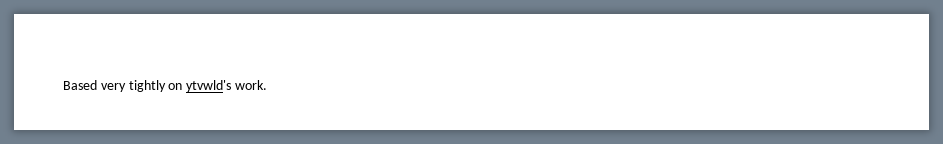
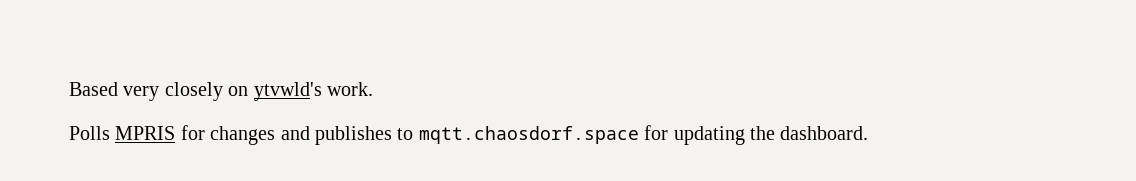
- Based very tightly on ytvwld's work.
+ Based very closely on ytvwld's work.
+ Polls MPRIS for changes and publishes to mqtt.chaosdorf.space for updating the dashboard.

